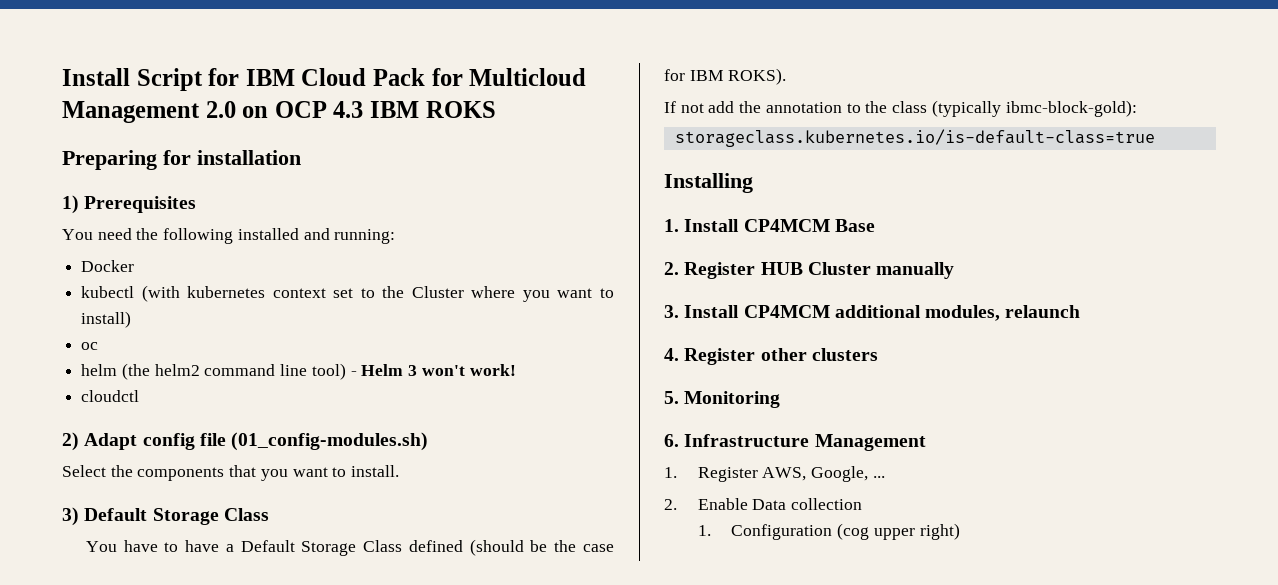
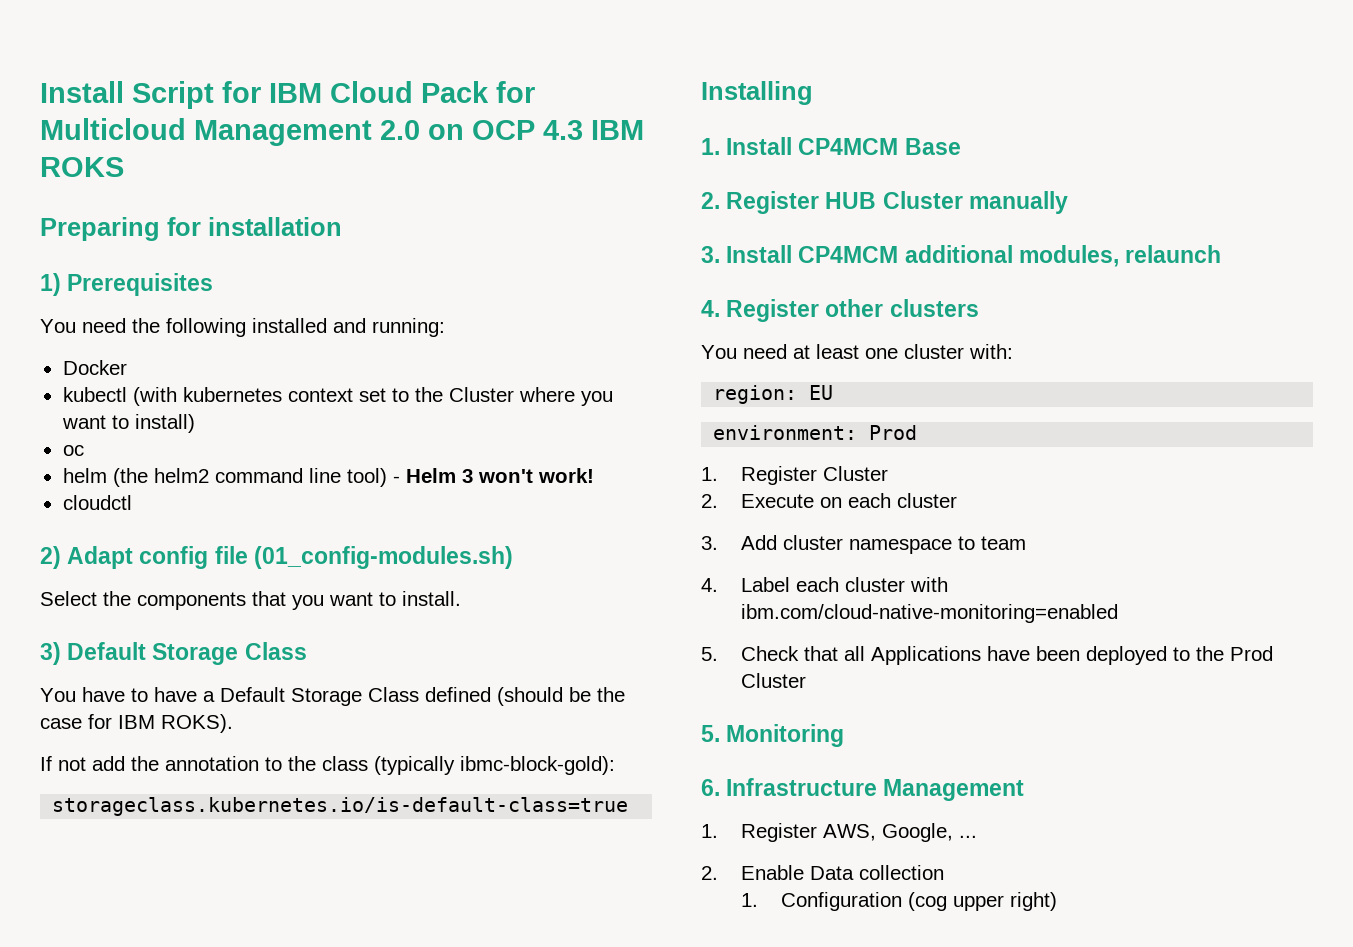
+ You need at least one cluster with:
+ region: EU
+ environment: Prod
+ 1. Register Cluster
+ 2. Execute on each cluster
+ 3. Add cluster namespace to team
+ 4. Label each cluster with ibm.com/cloud-native-monitoring=enabled
+ 5. Check that all Applications have been deployed to the Prod Cluster

